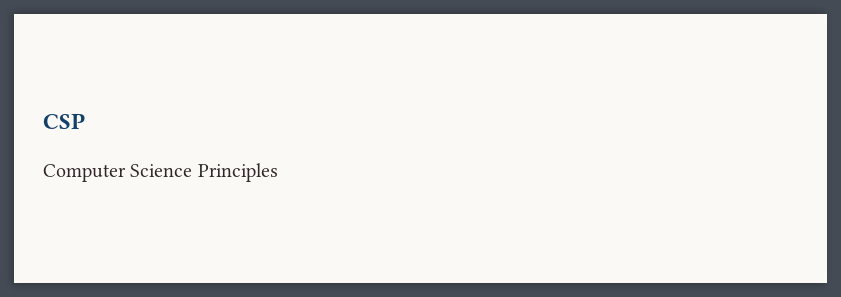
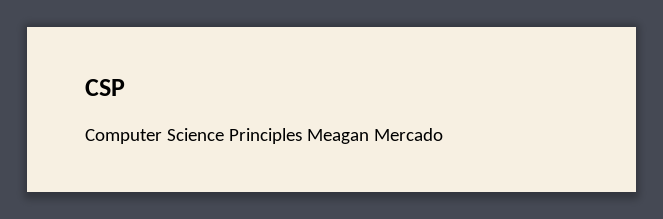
- Computer Science Principles
+ Computer Science Principles Meagan Mercado

